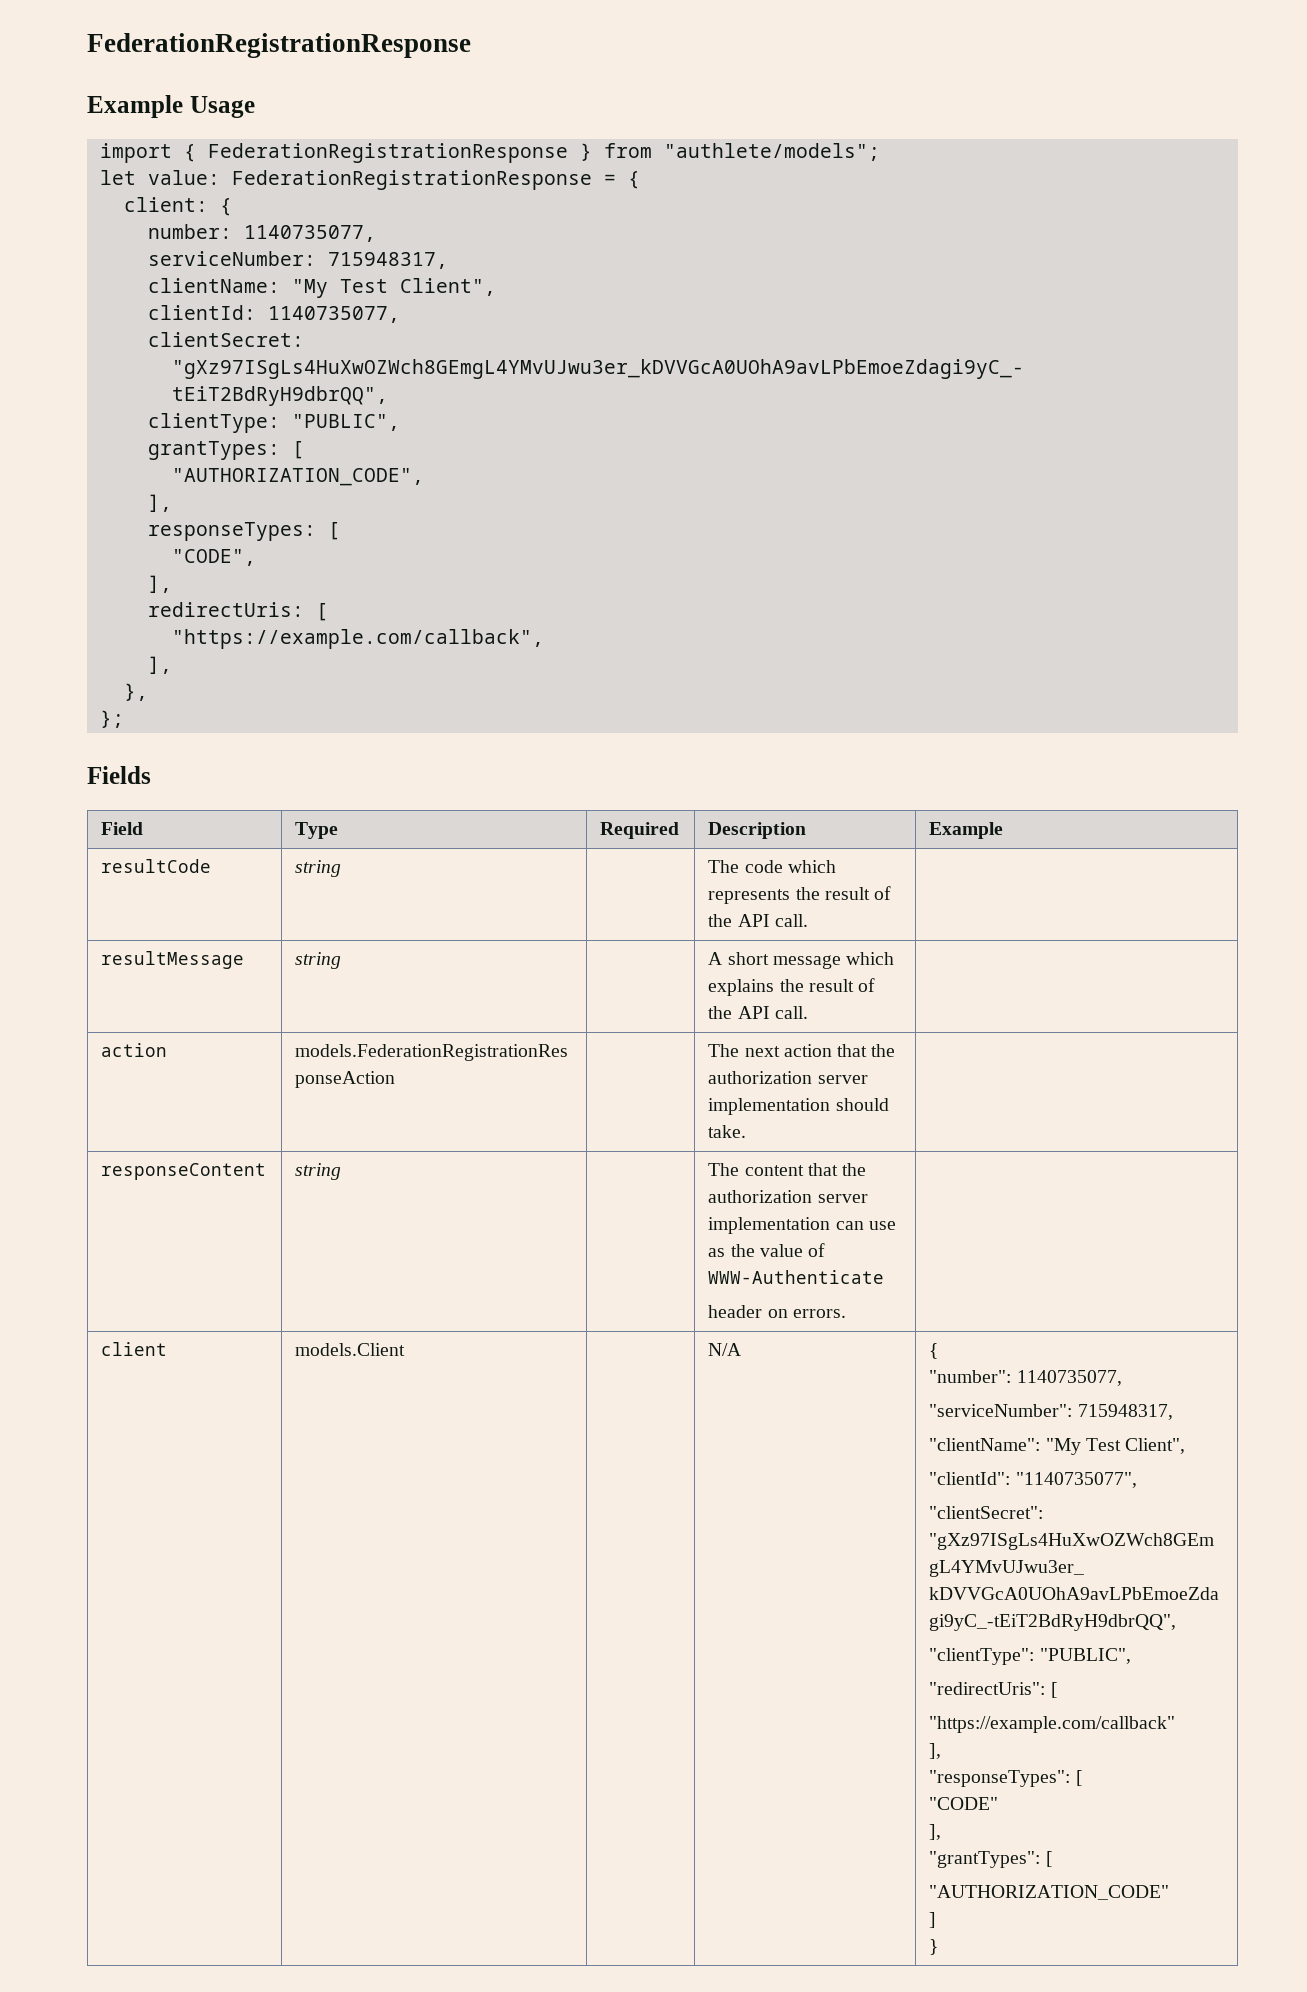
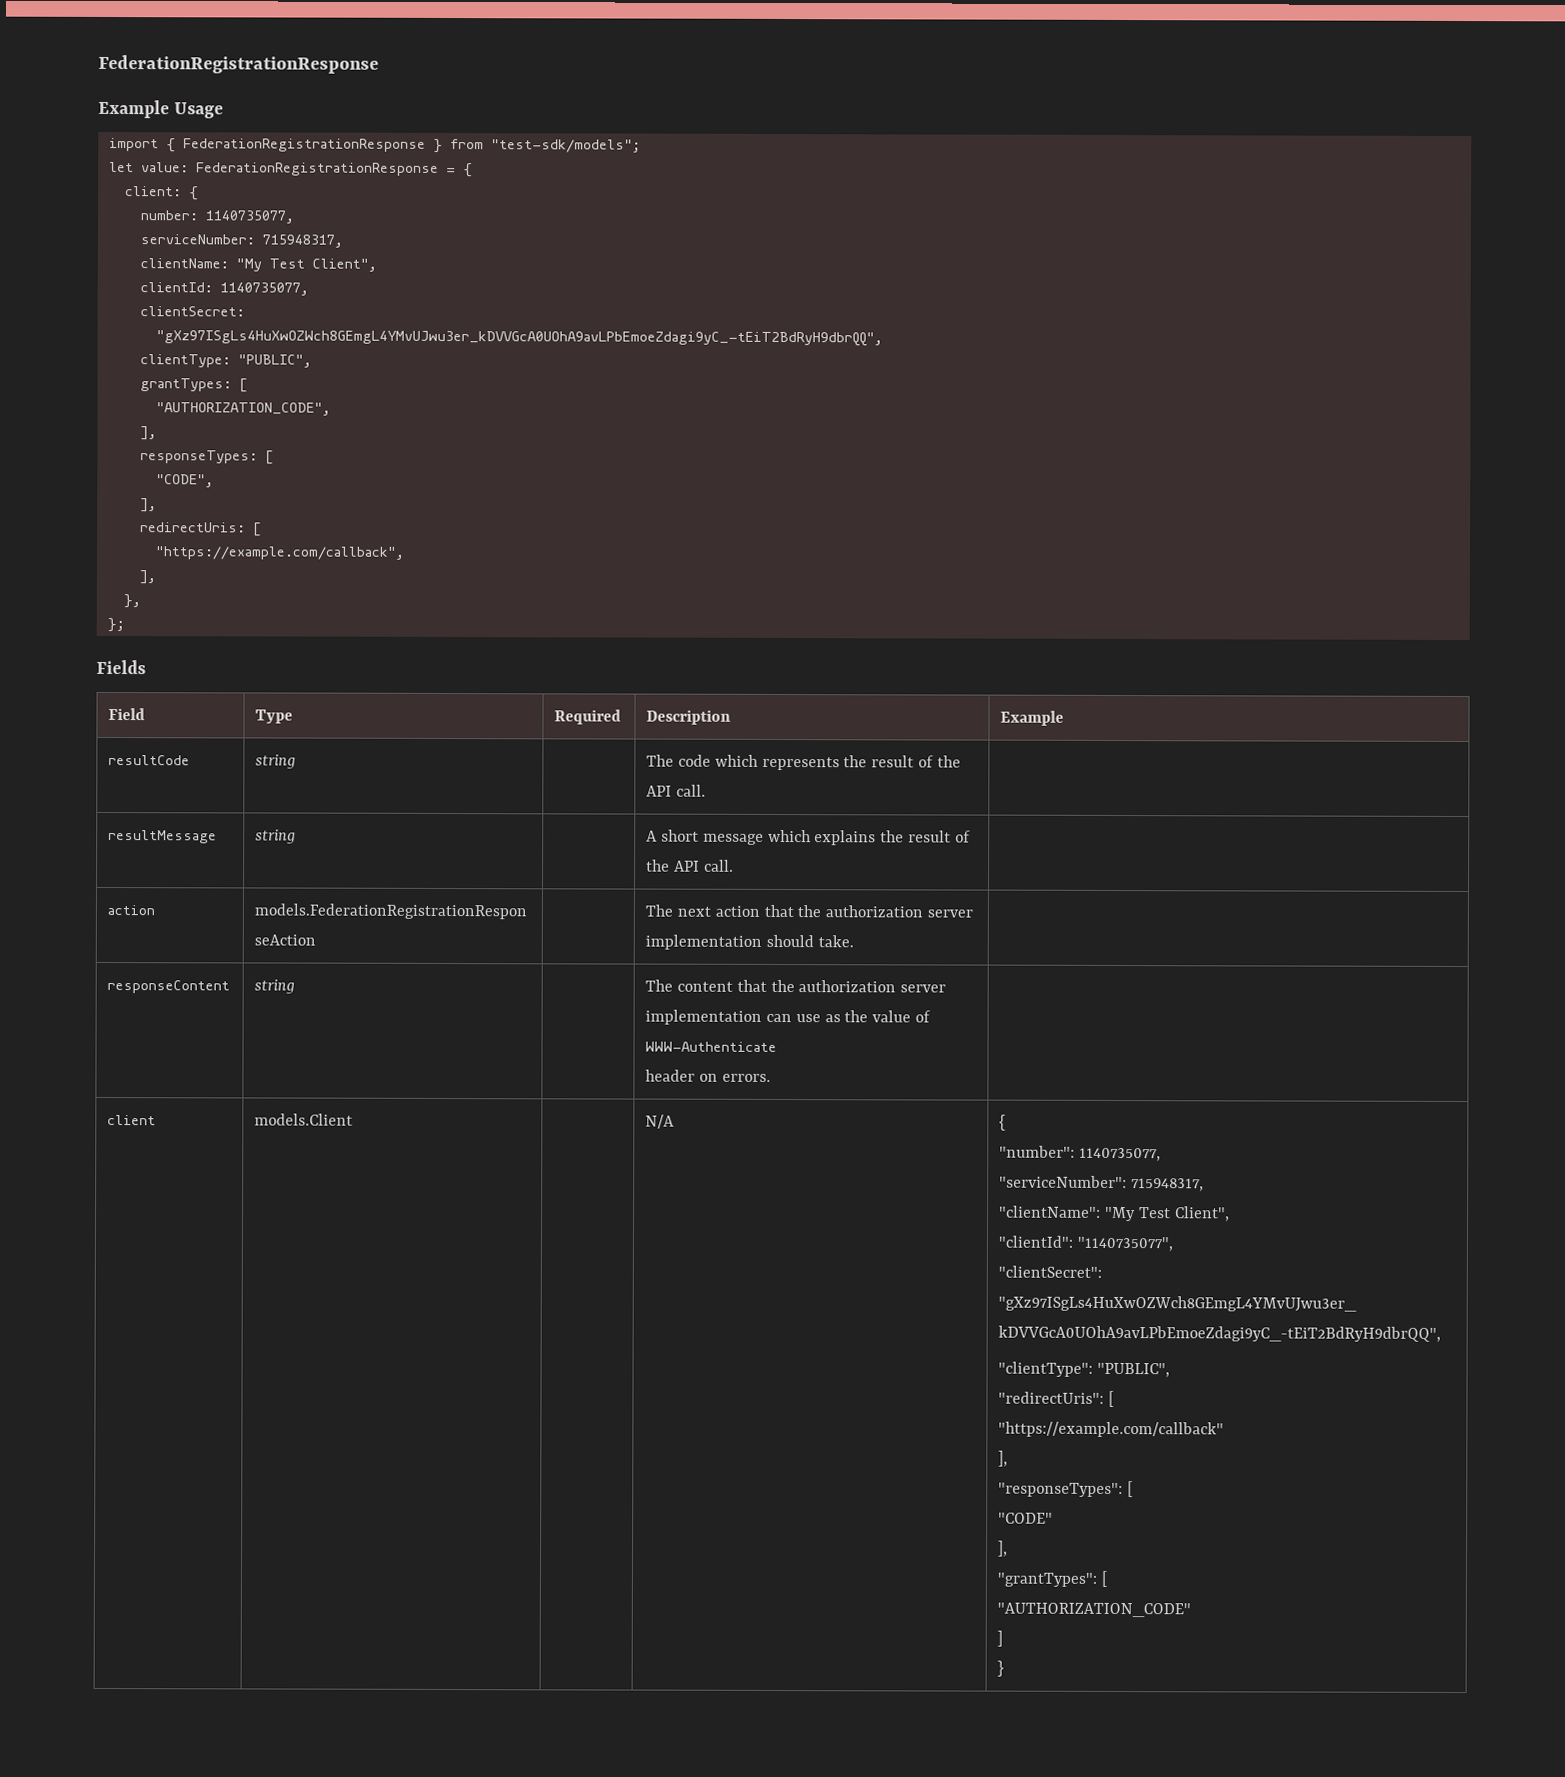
- import { FederationRegistrationResponse } from "authlete/models";
+ import { FederationRegistrationResponse } from "test-sdk/models";

